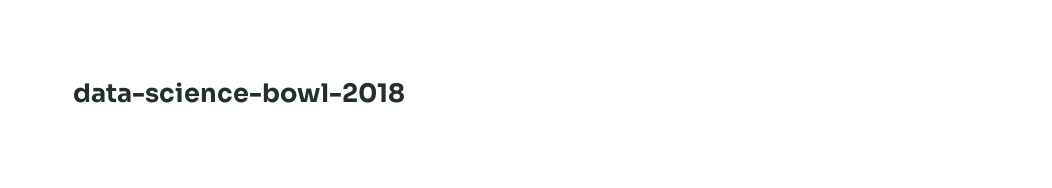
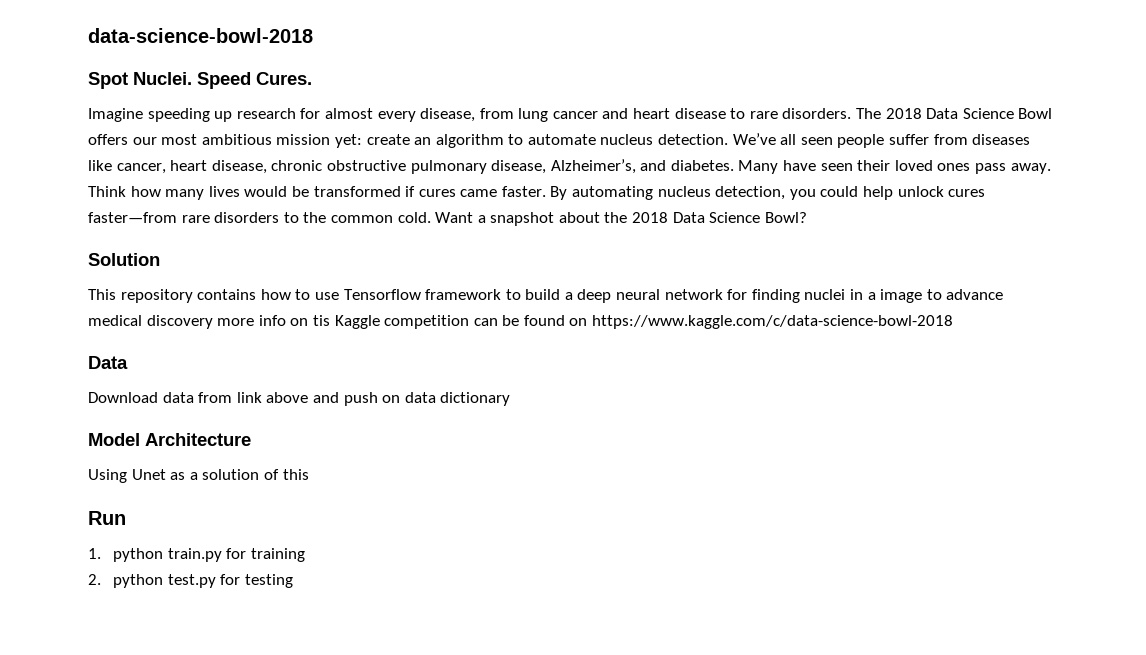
+ Spot Nuclei. Speed Cures.
+ Imagine speeding up research for almost every disease, from lung cancer and heart disease to rare disorders. The 2018 Data Science Bowl offers our most ambitious mission yet: create an algorithm to automate nucleus detection. We’ve all seen people suffer from diseases like cancer, heart disease, chronic obstructive pulmonary disease, Alzheimer’s, and diabetes. Many have seen their loved ones pass away. Think how many lives would be transformed if cures came faster. By automating nucleus detection, you could help unlock cures faster—from rare disorders to the common cold. Want a snapshot about the 2018 Data Science Bowl?
+ Solution
+ This repository contains how to use Tensorflow framework to build a deep neural network for finding nuclei in a image to advance medical discovery more info on tis Kaggle competition can be found on https://www.kaggle.com/c/data-science-bowl-2018
+ Data
+ Download data from link above and push on data dictionary
+ Model Architecture
+ Using Unet as a solution of this
+ Run
+ 1. python train.py for training
+ 2. python test.py for testing

